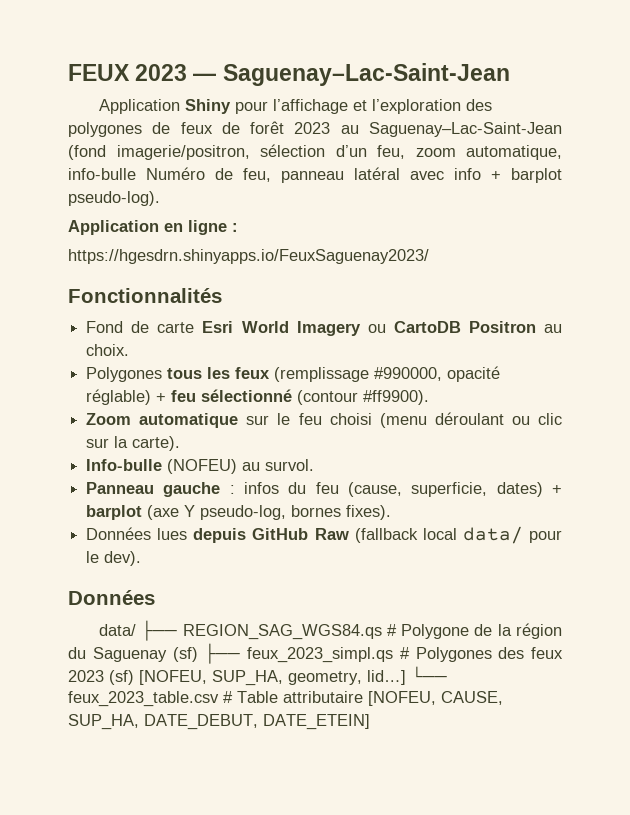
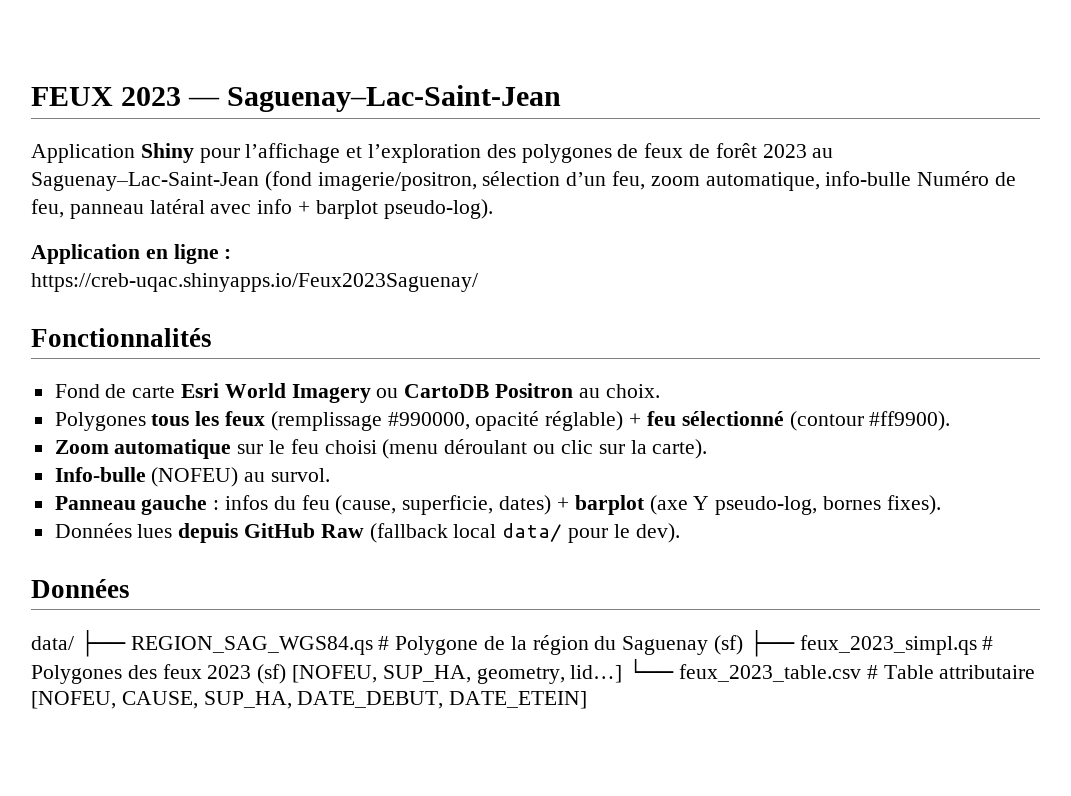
- https://hgesdrn.shinyapps.io/FeuxSaguenay2023/
+ https://creb-uqac.shinyapps.io/Feux2023Saguenay/

